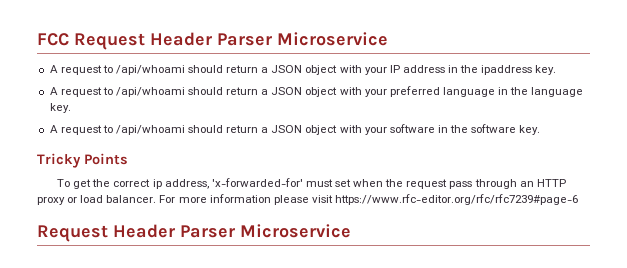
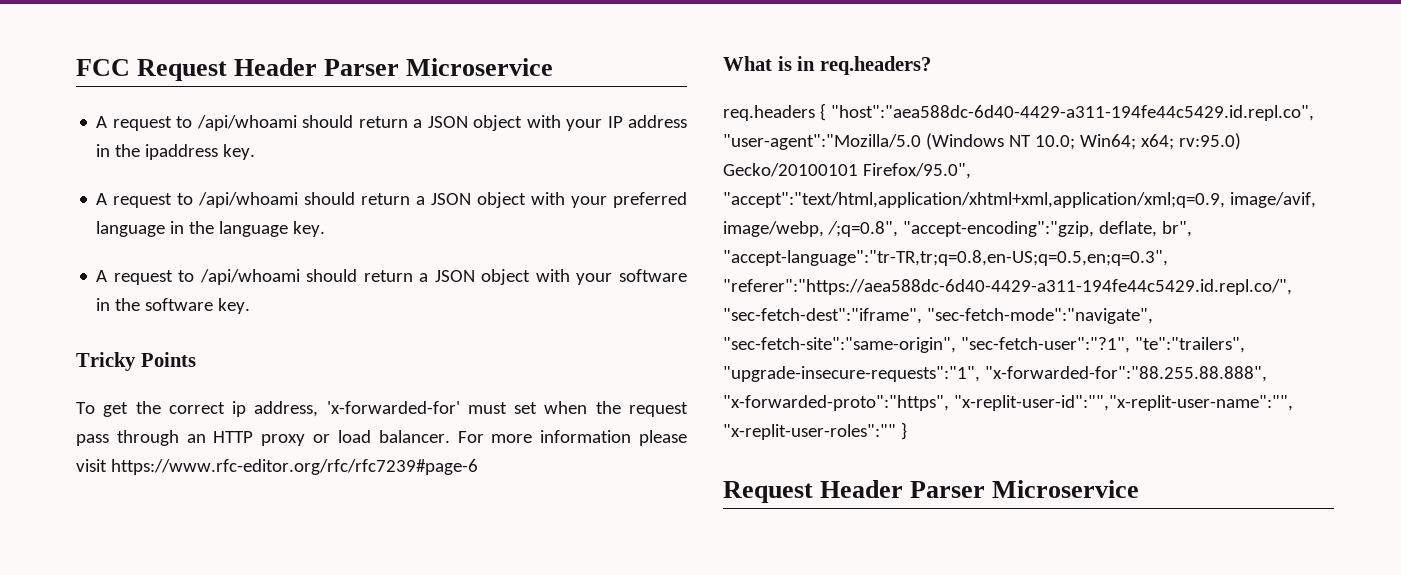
+ What is in req.headers?
+ req.headers { "host":"aea588dc-6d40-4429-a311-194fe44c5429.id.repl.co", "user-agent":"Mozilla/5.0 (Windows NT 10.0; Win64; x64; rv:95.0) Gecko/20100101 Firefox/95.0", "accept":"text/html,application/xhtml+xml,application/xml;q=0.9, image/avif, image/webp, /;q=0.8", "accept-encoding":"gzip, deflate, br", "accept-language":"tr-TR,tr;q=0.8,en-US;q=0.5,en;q=0.3", "referer":"https://aea588dc-6d40-4429-a311-194fe44c5429.id.repl.co/", "sec-fetch-dest":"iframe", "sec-fetch-mode":"navigate", "sec-fetch-site":"same-origin", "sec-fetch-user":"?1", "te":"trailers", "upgrade-insecure-requests":"1", "x-forwarded-for":"88.255.88.888", "x-forwarded-proto":"https", "x-replit-user-id":"","x-replit-user-name":"", "x-replit-user-roles":"" }

